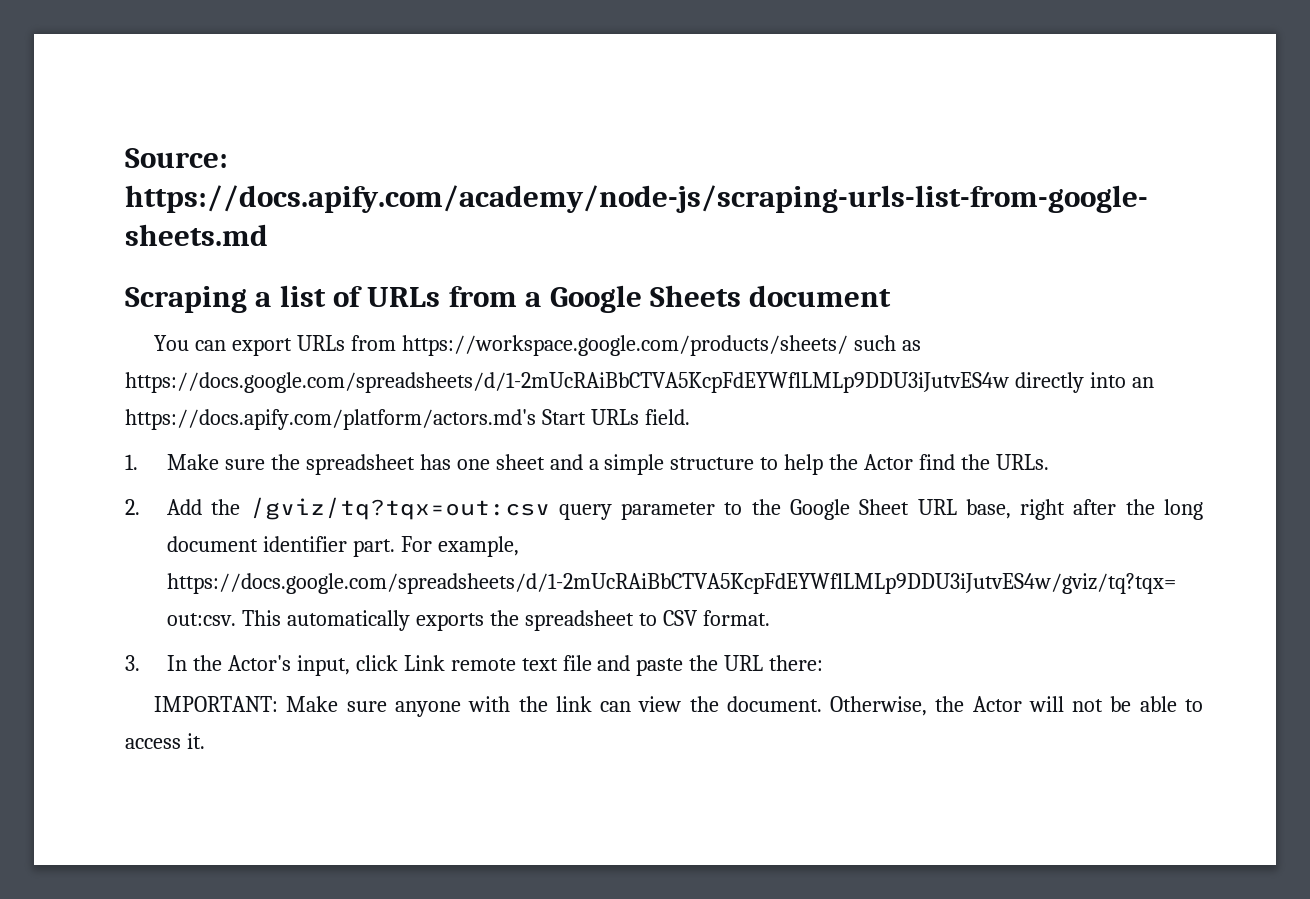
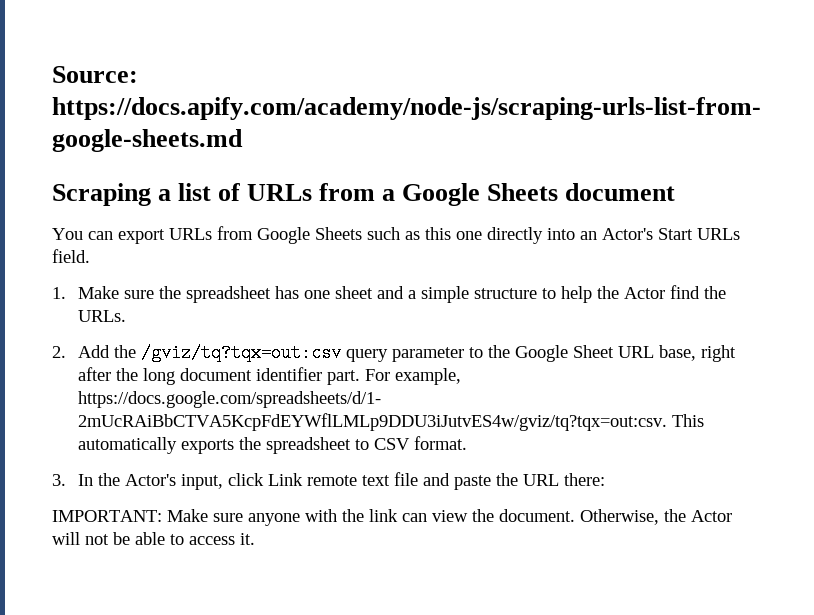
- You can export URLs from https://workspace.google.com/products/sheets/ such as https://docs.google.com/spreadsheets/d/1-2mUcRAiBbCTVA5KcpFdEYWflLMLp9DDU3iJutvES4w directly into an https://docs.apify.com/platform/actors.md's Start URLs field.
+ You can export URLs from Google Sheets such as this one directly into an Actor's Start URLs field.

